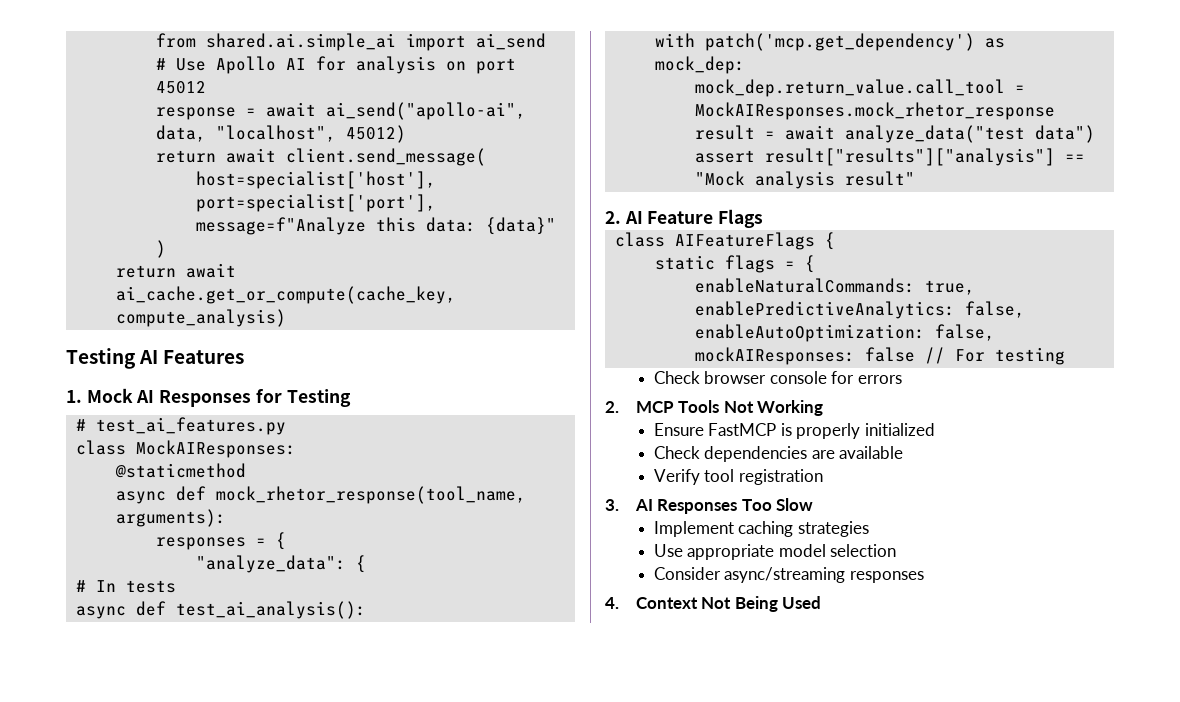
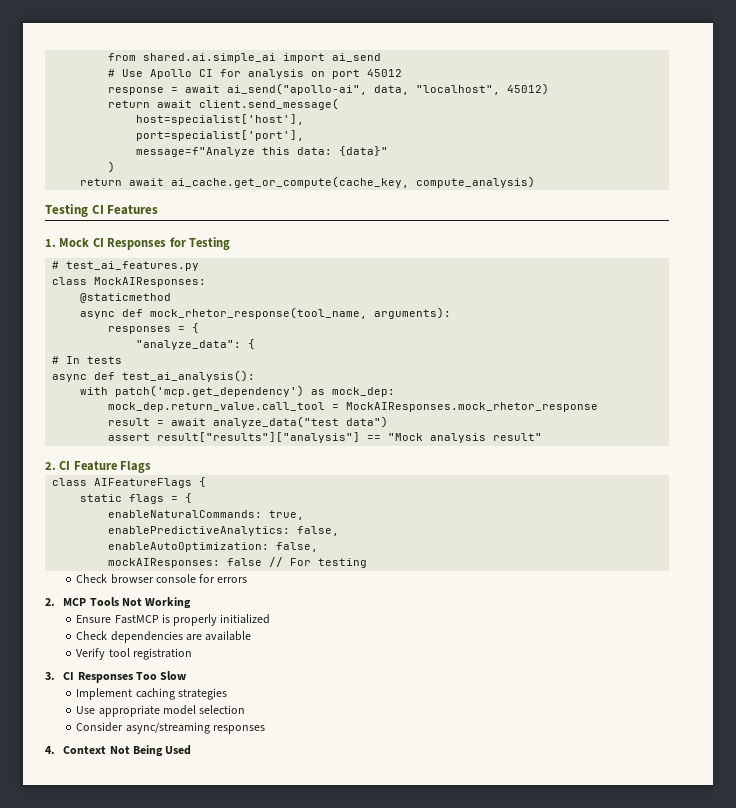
- # Use Apollo AI for analysis on port 45012
+ # Use Apollo CI for analysis on port 45012
- Testing AI Features
+ Testing CI Features
- 1. Mock AI Responses for Testing
+ 1. Mock CI Responses for Testing
- 2. AI Feature Flags
+ 2. CI Feature Flags
- 3. AI Responses Too Slow
+ 3. CI Responses Too Slow

